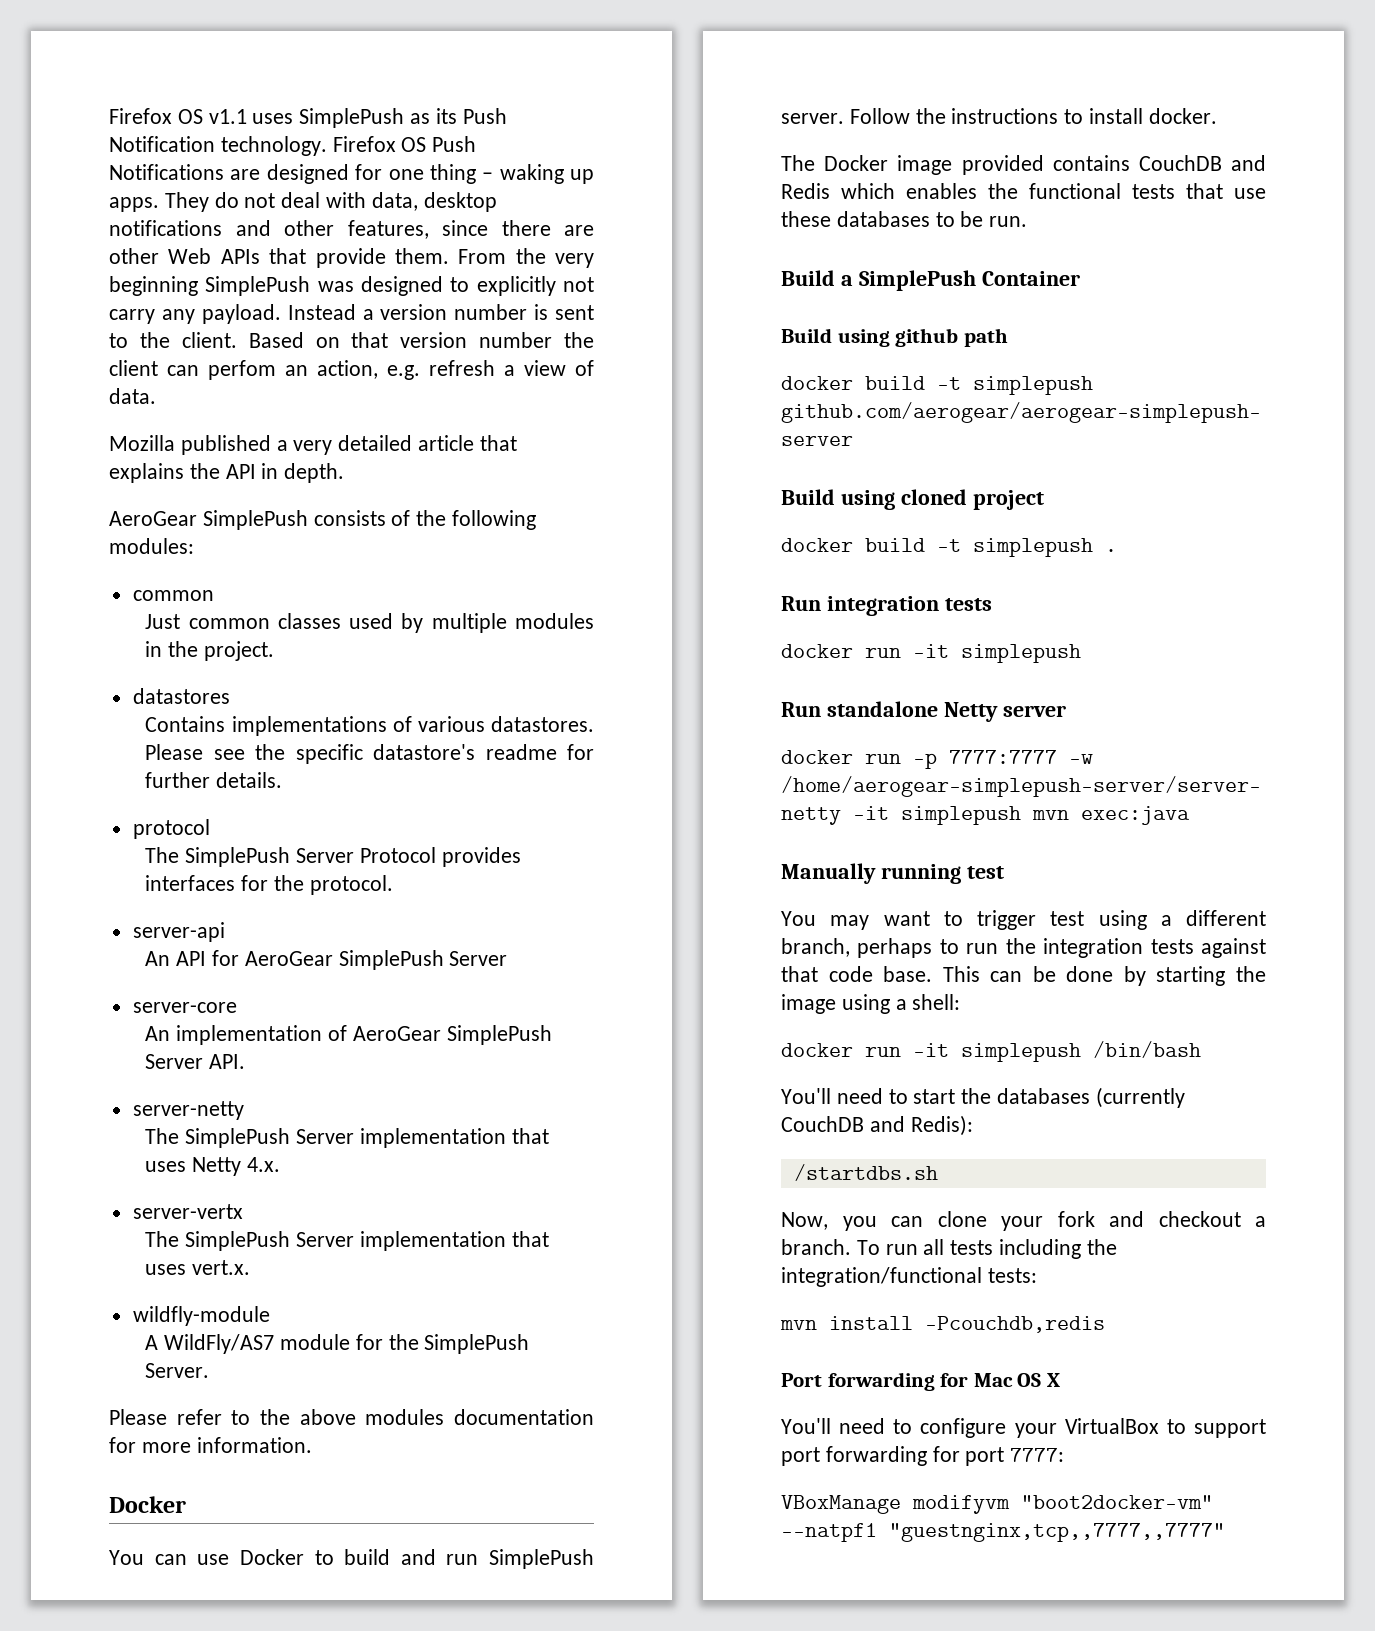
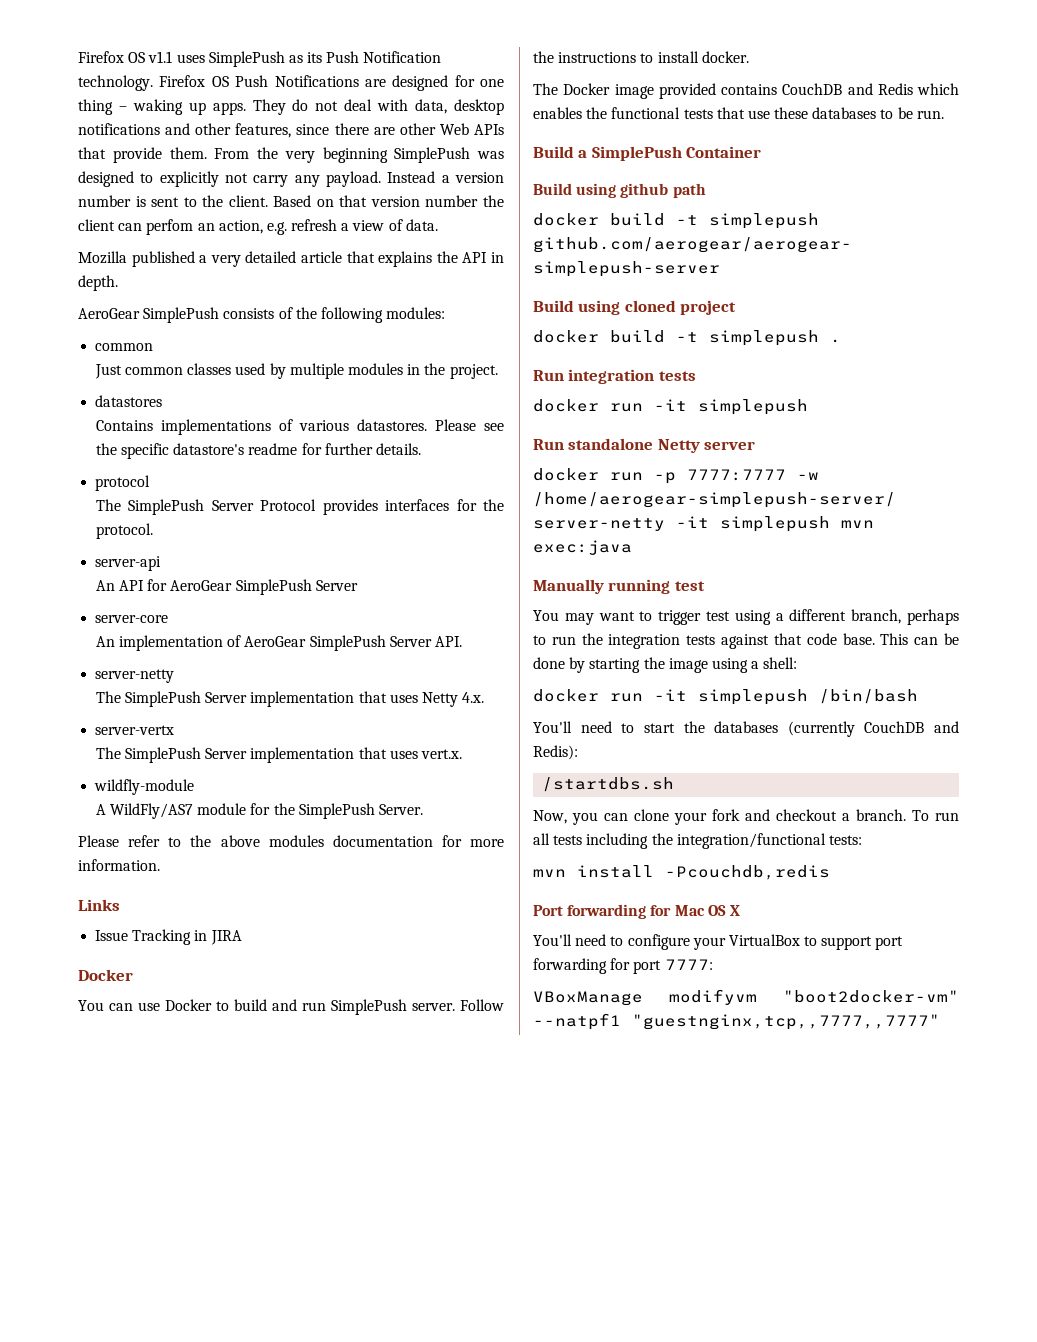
+ Links
+ Issue Tracking in JIRA

